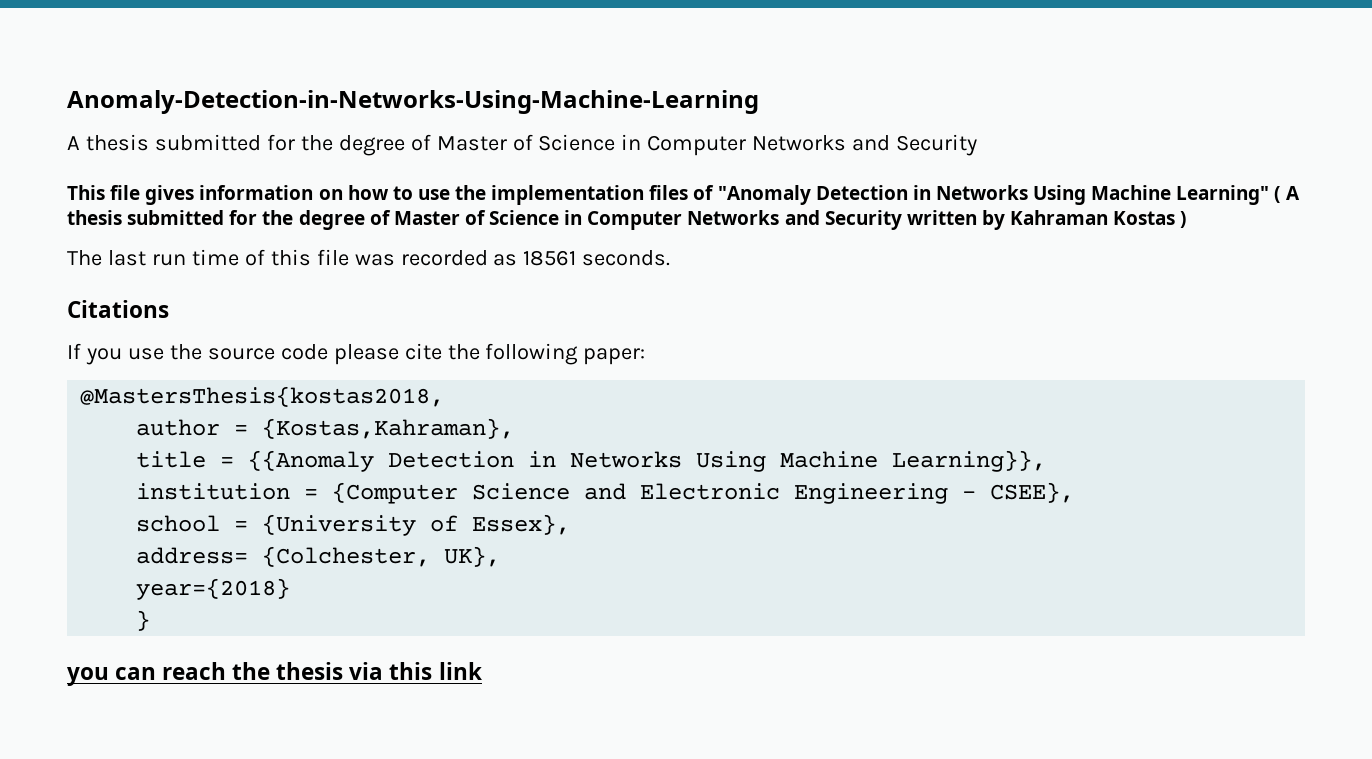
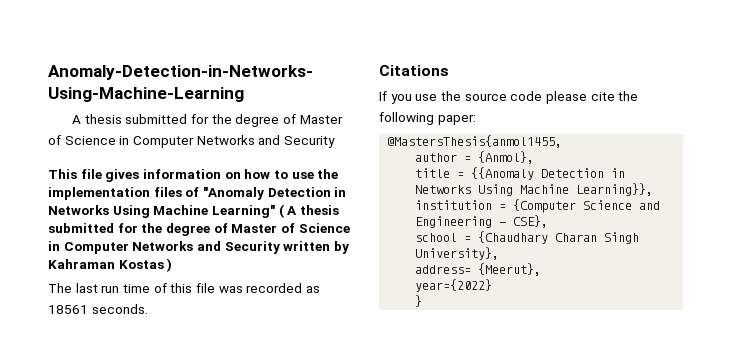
- @MastersThesis{kostas2018,
+ @MastersThesis{anmol1455,
- author = {Kostas,Kahraman},
+ author = {Anmol},
- institution = {Computer Science and Electronic Engineering - CSEE},
+ institution = {Computer Science and Engineering - CSE},
- school = {University of Essex},
- address= {Colchester, UK},
- year={2018}
+ school = {Chaudhary Charan Singh University},
+ address= {Meerut},
+ year={2022}
  }
- you can reach the thesis via this link

